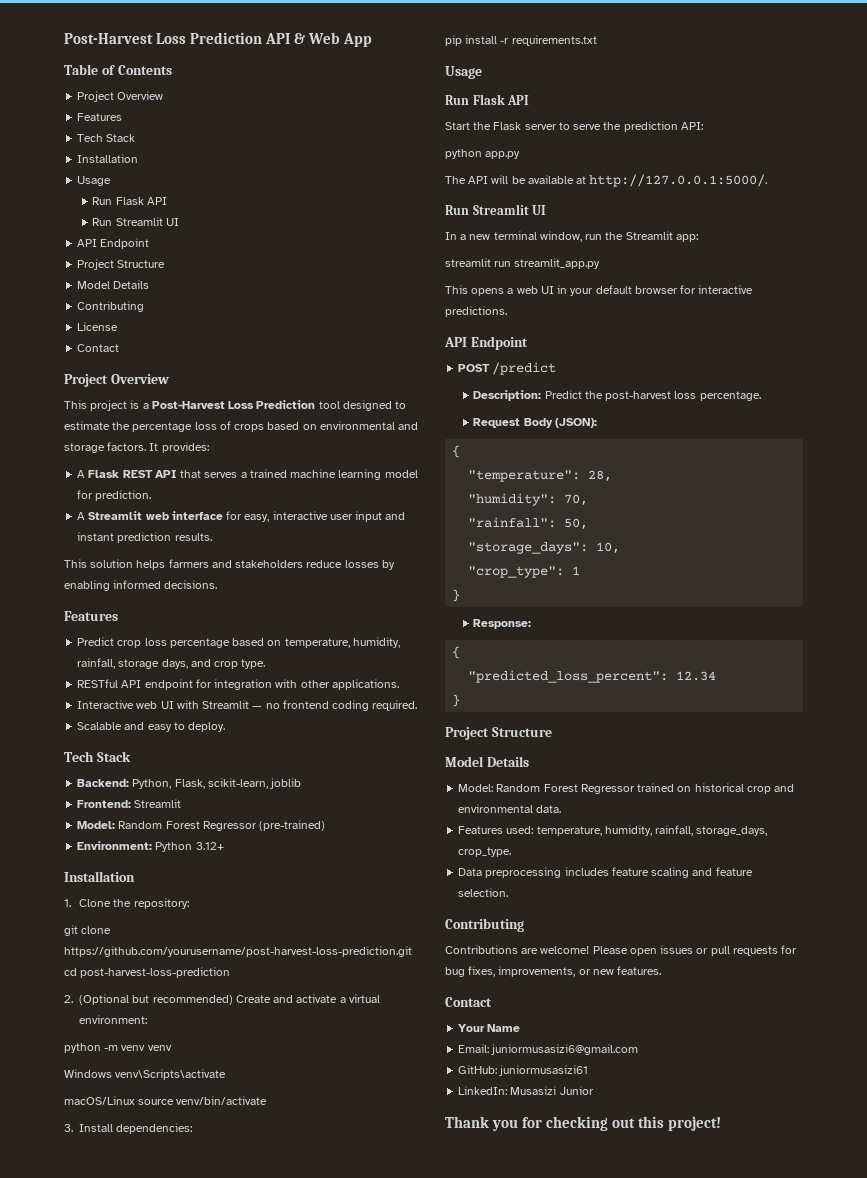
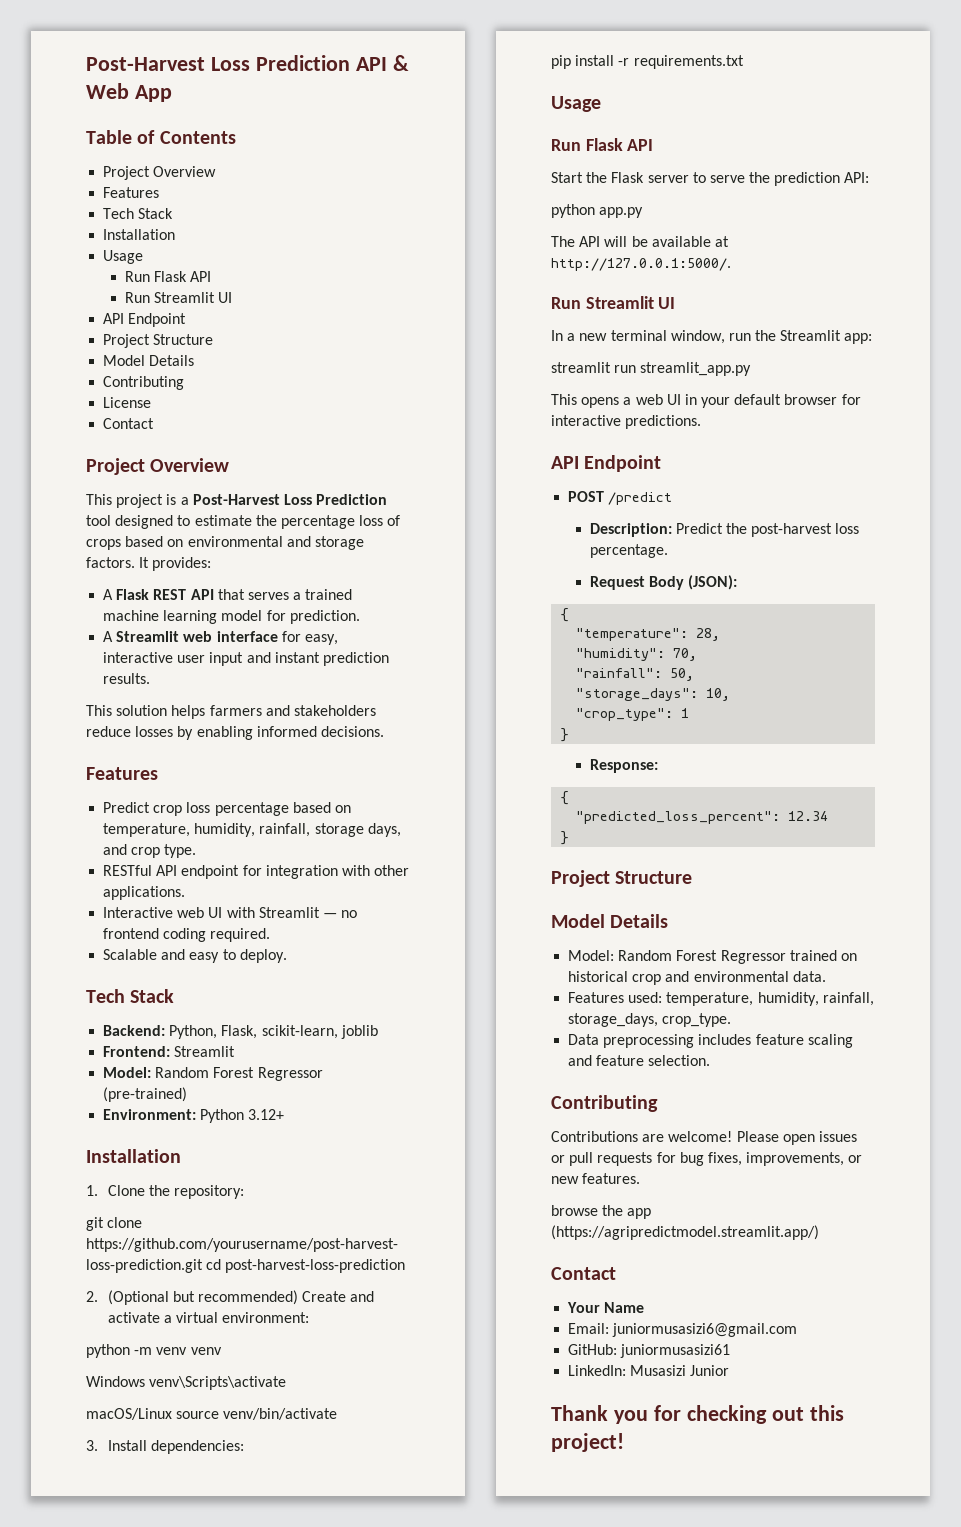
+ browse the app (https://agripredictmodel.streamlit.app/)

